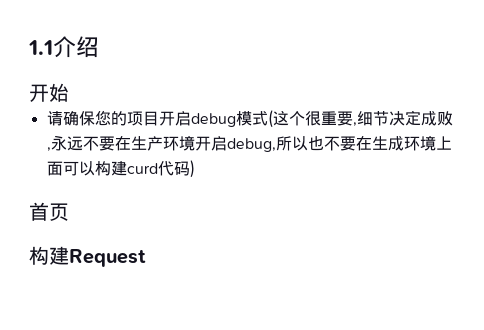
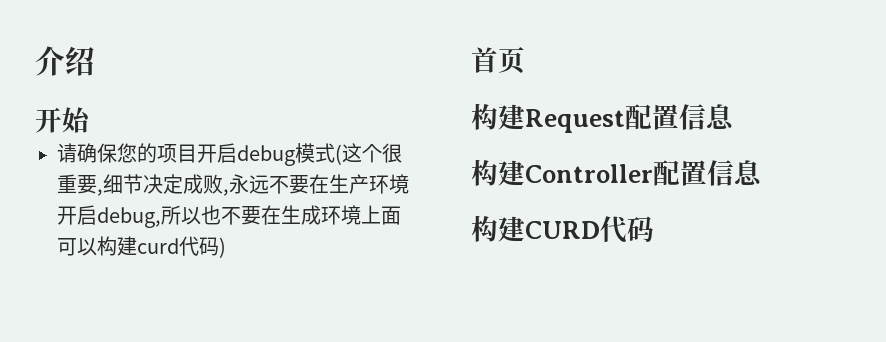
- 1.1介绍
+ 介绍
- 构建Request
+ 构建Request配置信息
+ 构建Controller配置信息
+ 构建CURD代码

